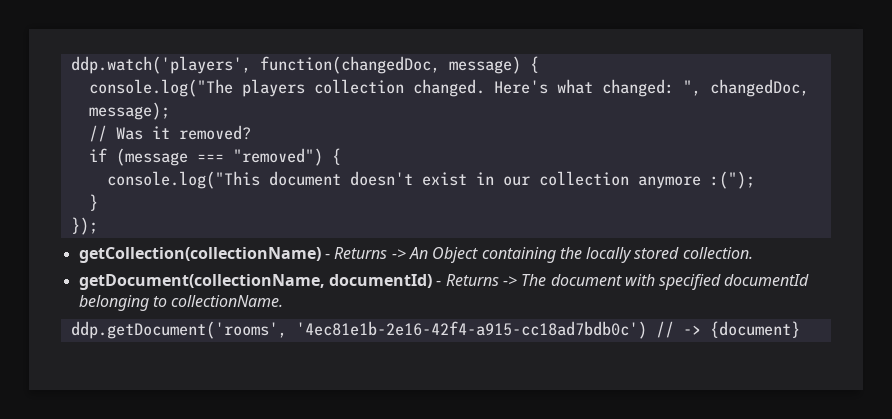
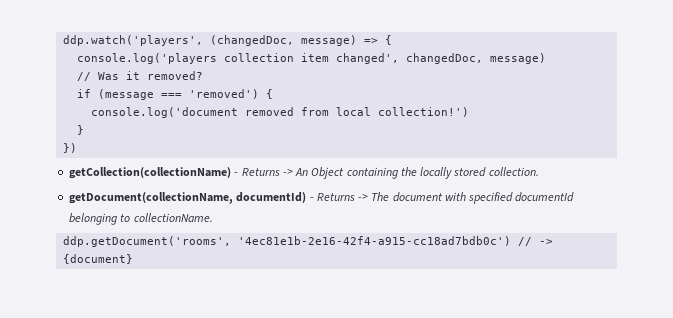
- ddp.watch('players', function(changedDoc, message) {
- console.log("The players collection changed. Here's what changed: ", changedDoc, message);
+ ddp.watch('players', (changedDoc, message) => {
+ console.log('players collection item changed', changedDoc, message)
- if (message === "removed") {
- console.log("This document doesn't exist in our collection anymore :(");
+ if (message === 'removed') {
+ console.log('document removed from local collection!')
- });
+ })

